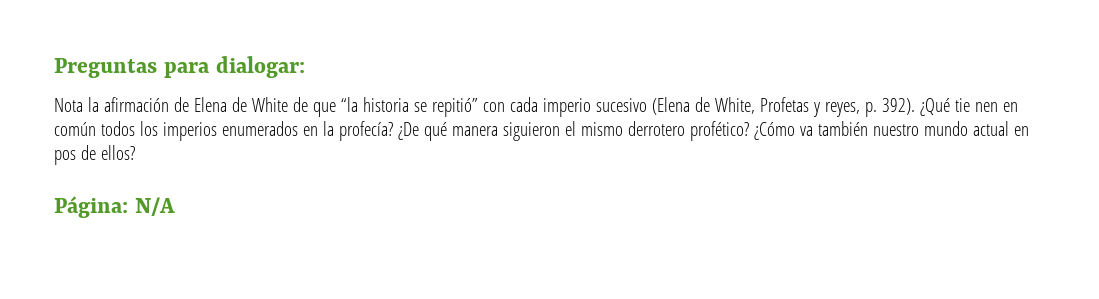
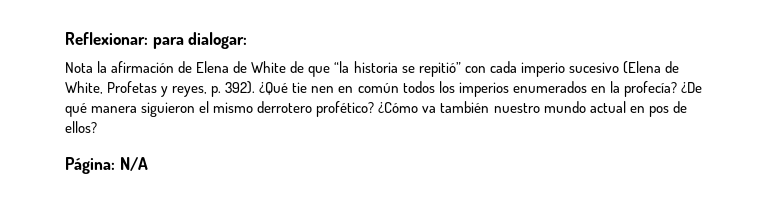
- Preguntas para dialogar:
+ Reflexionar: para dialogar:

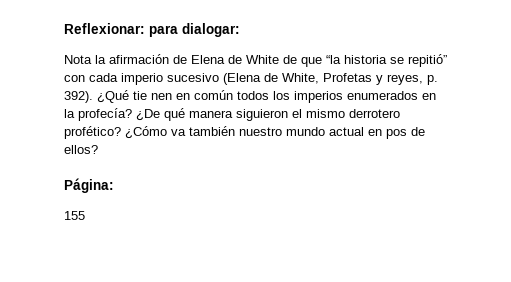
- Página: N/A
+ Página:
+ 155

